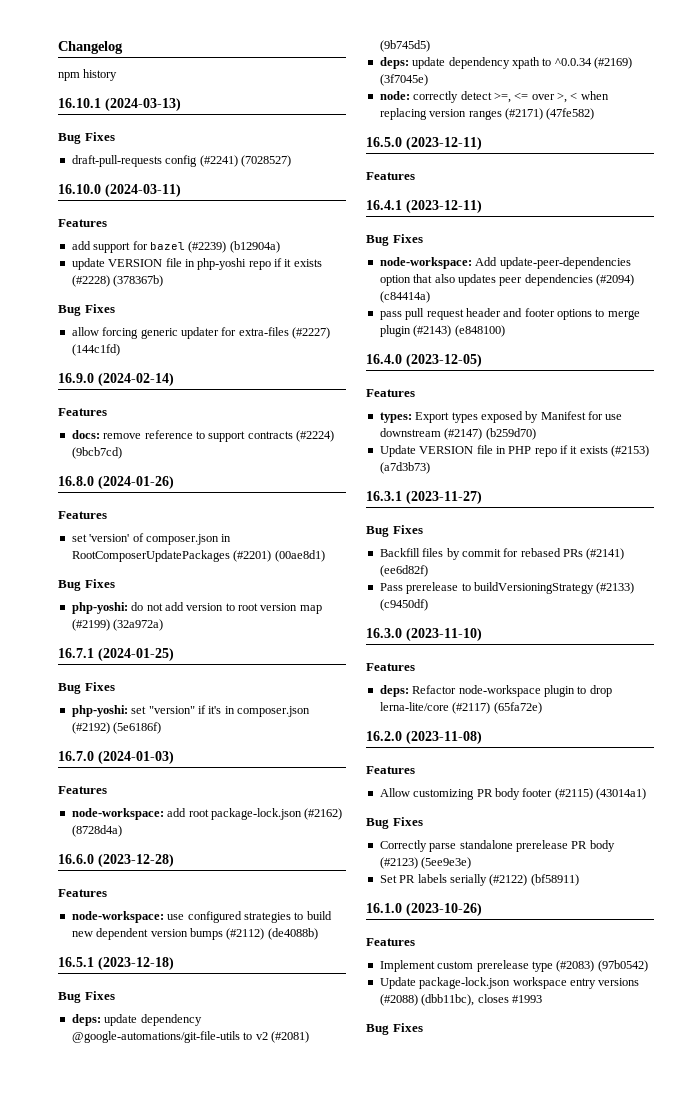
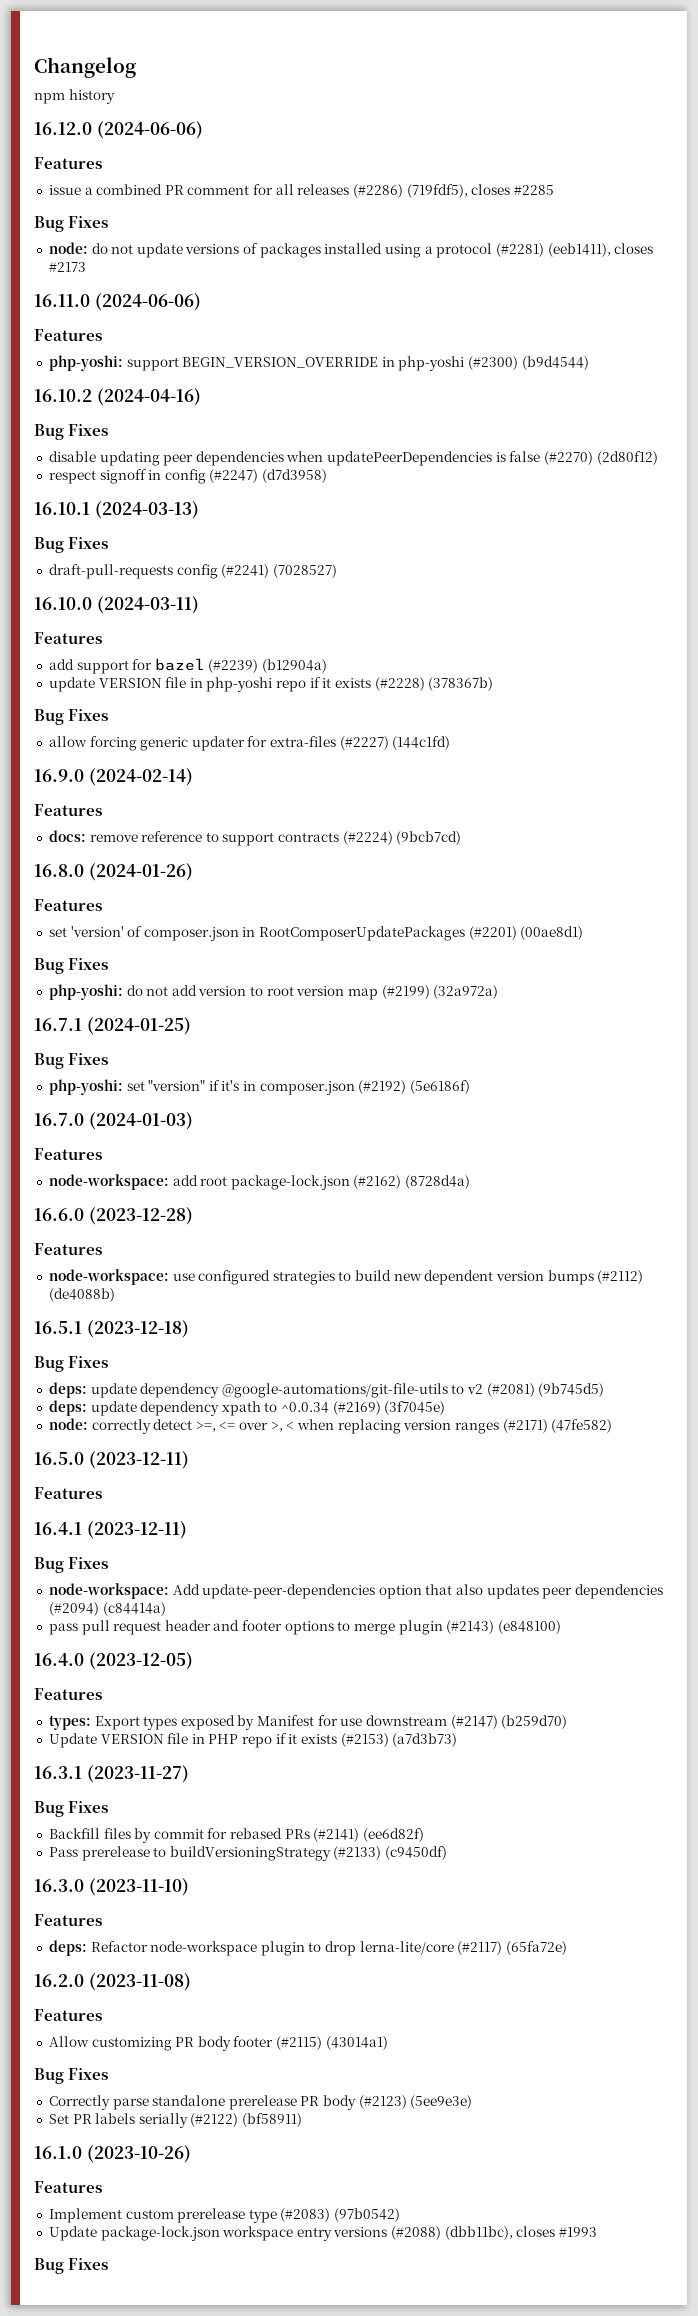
+ 16.12.0 (2024-06-06)
+ Features
+ issue a combined PR comment for all releases (#2286) (719fdf5), closes #2285
+ Bug Fixes
+ node: do not update versions of packages installed using a protocol (#2281) (eeb1411), closes #2173
+ 16.11.0 (2024-06-06)
+ Features
+ php-yoshi: support BEGIN_VERSION_OVERRIDE in php-yoshi (#2300) (b9d4544)
+ 16.10.2 (2024-04-16)
+ Bug Fixes
+ disable updating peer dependencies when updatePeerDependencies is false (#2270) (2d80f12)
+ respect signoff in config (#2247) (d7d3958)

